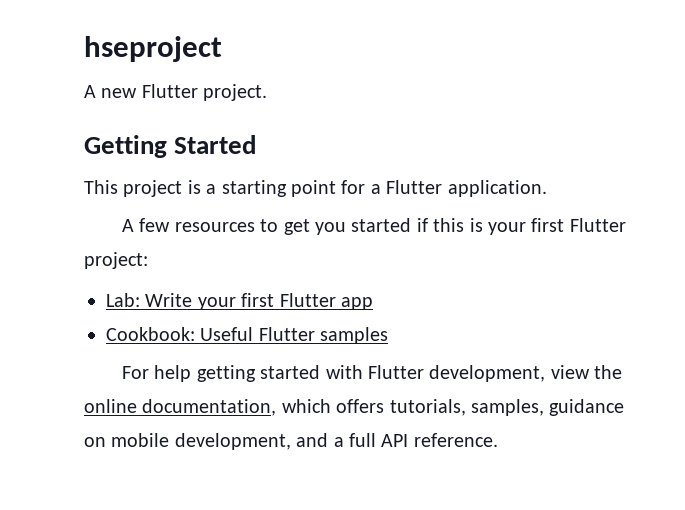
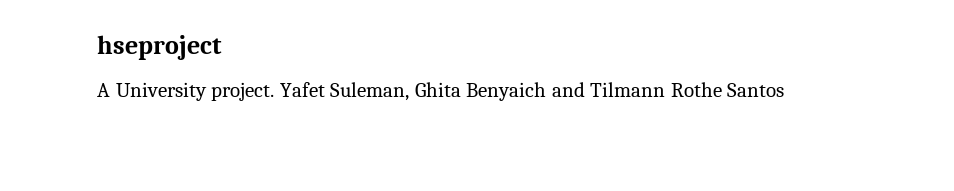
- A new Flutter project.
- Getting Started
- This project is a starting point for a Flutter application.
- A few resources to get you started if this is your first Flutter project:
- Lab: Write your first Flutter app
- Cookbook: Useful Flutter samples
- For help getting started with Flutter development, view the online documentation, which offers tutorials, samples, guidance on mobile development, and a full API reference.
+ A University project. Yafet Suleman, Ghita Benyaich and Tilmann Rothe Santos

